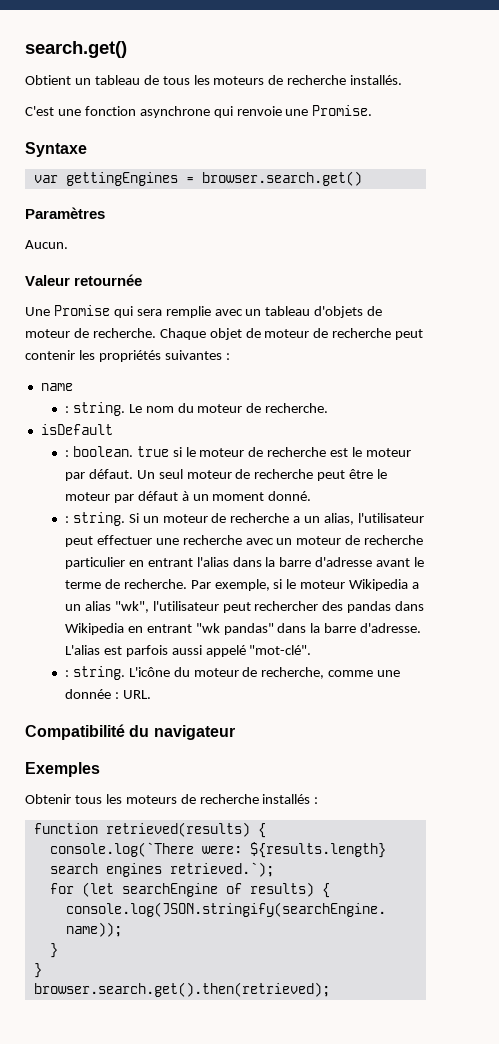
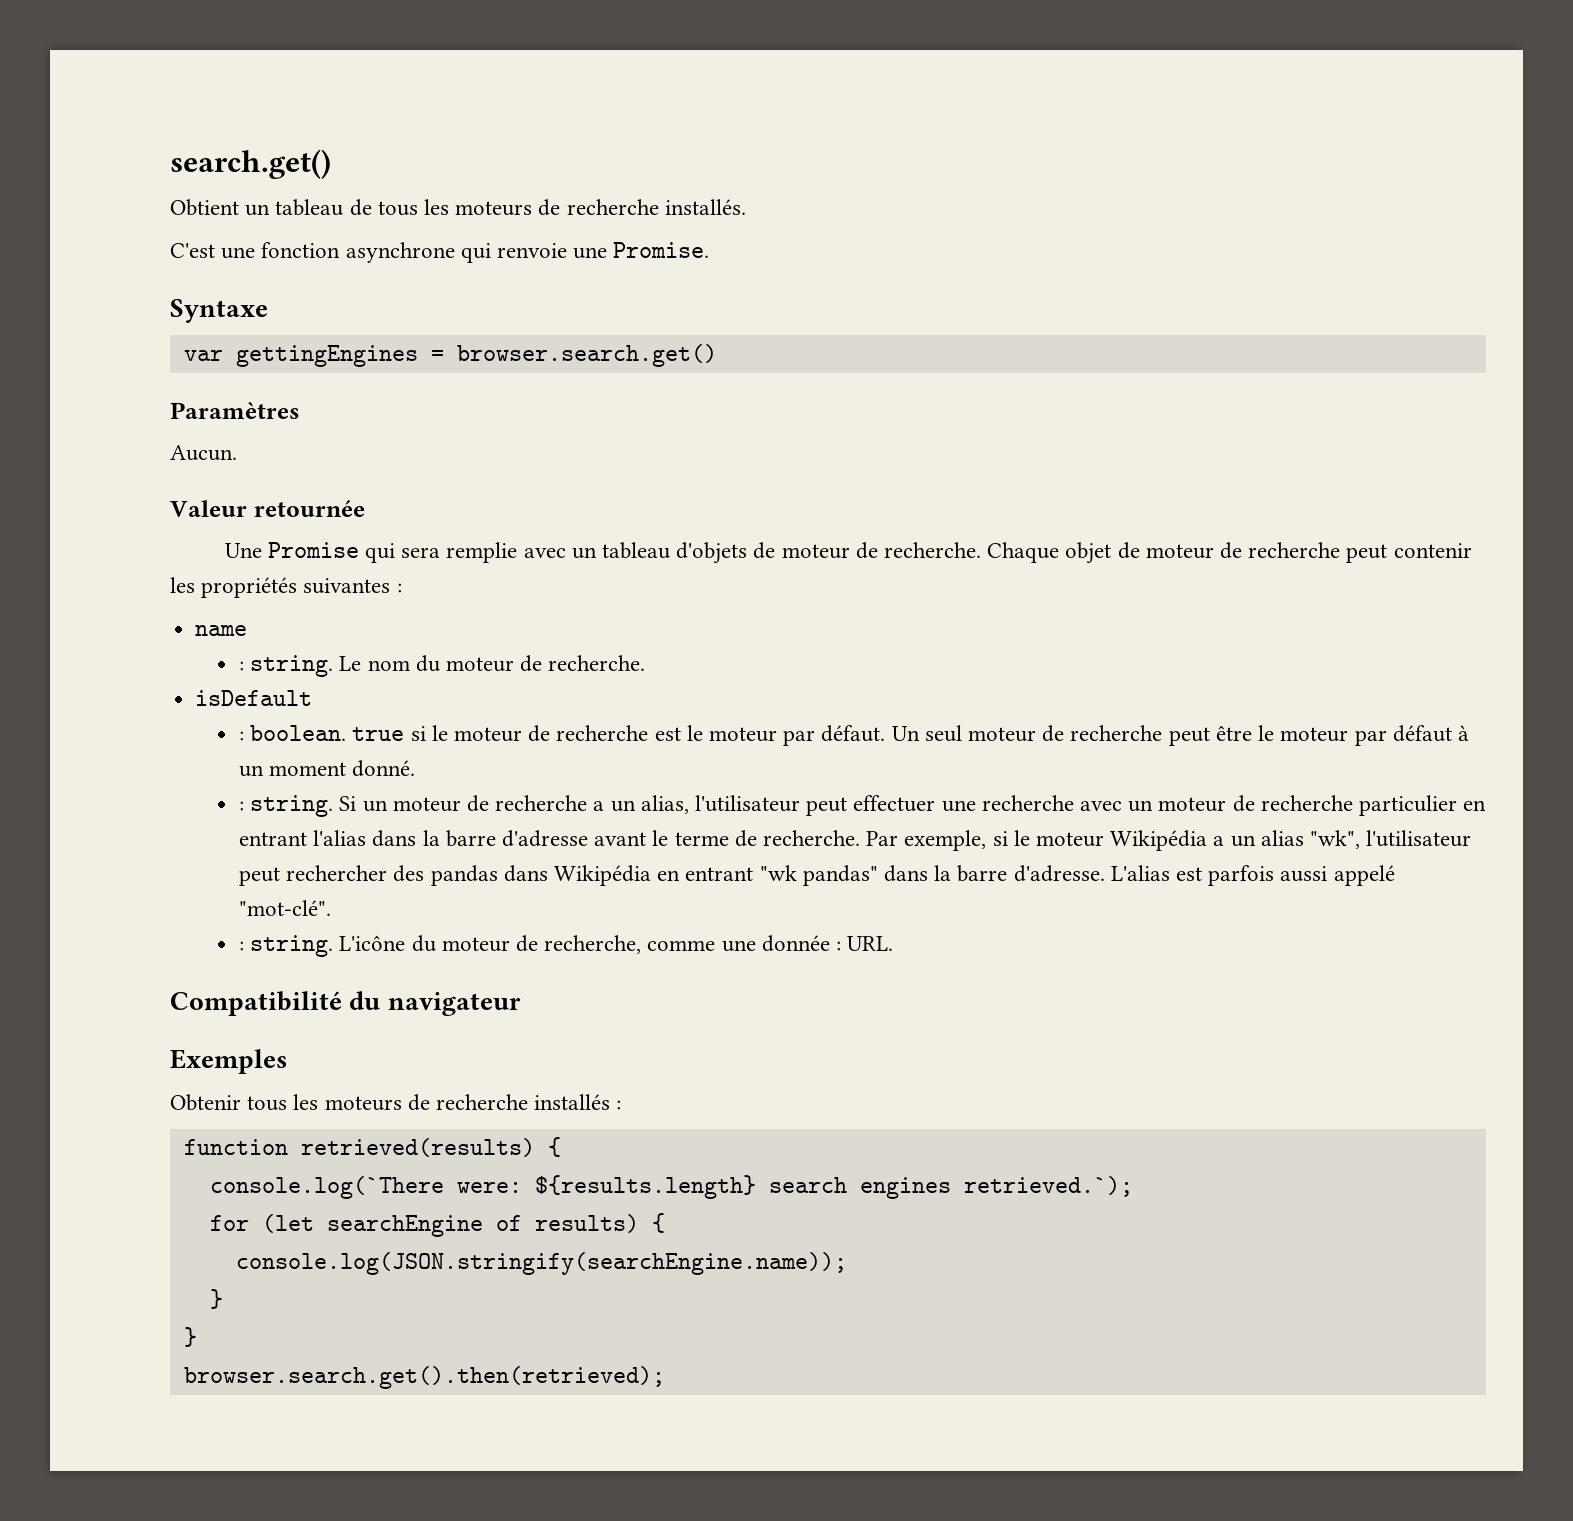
- Par exemple, si le moteur Wikipedia a un alias "wk", l'utilisateur peut rechercher des pandas dans Wikipedia en entrant "wk pandas" dans la barre d'adresse.
+ Par exemple, si le moteur Wikipédia a un alias "wk", l'utilisateur peut rechercher des pandas dans Wikipédia en entrant "wk pandas" dans la barre d'adresse.

